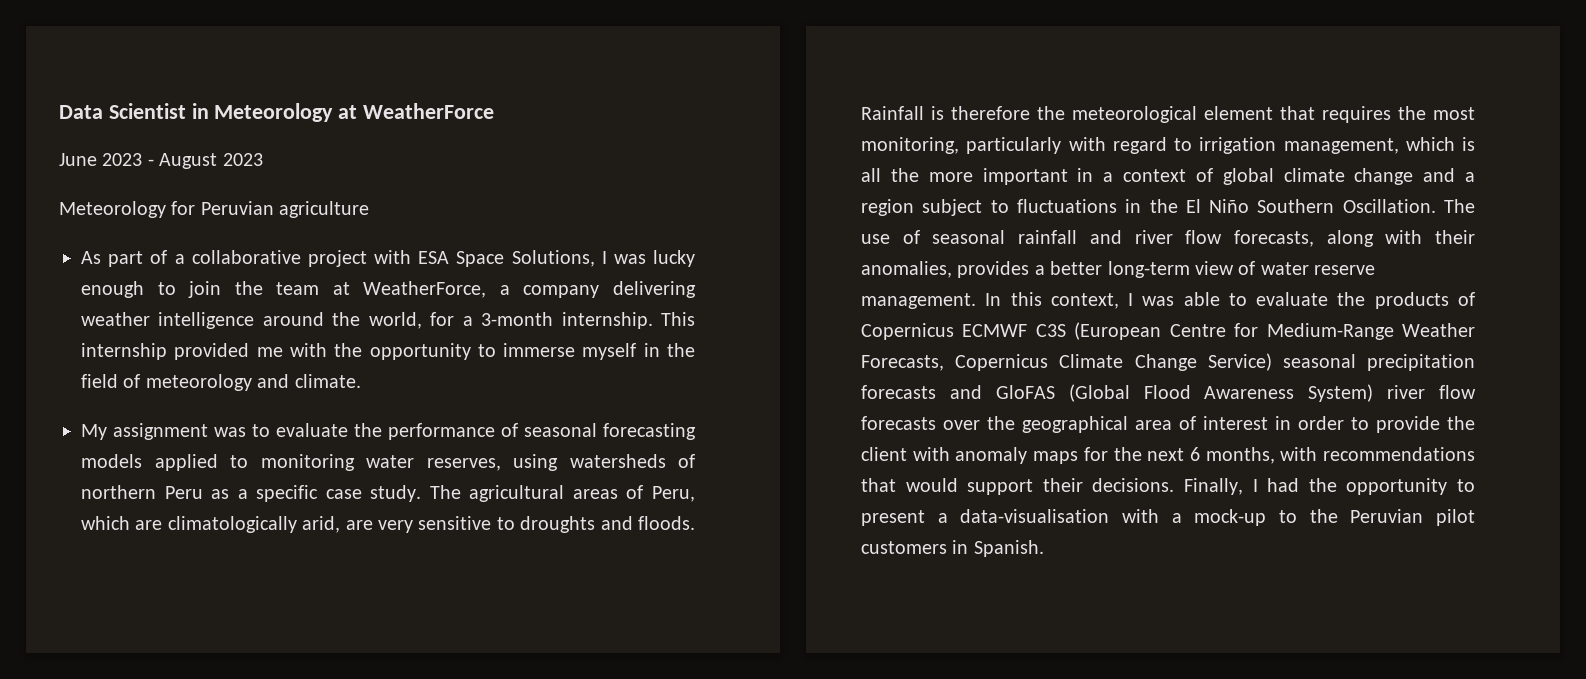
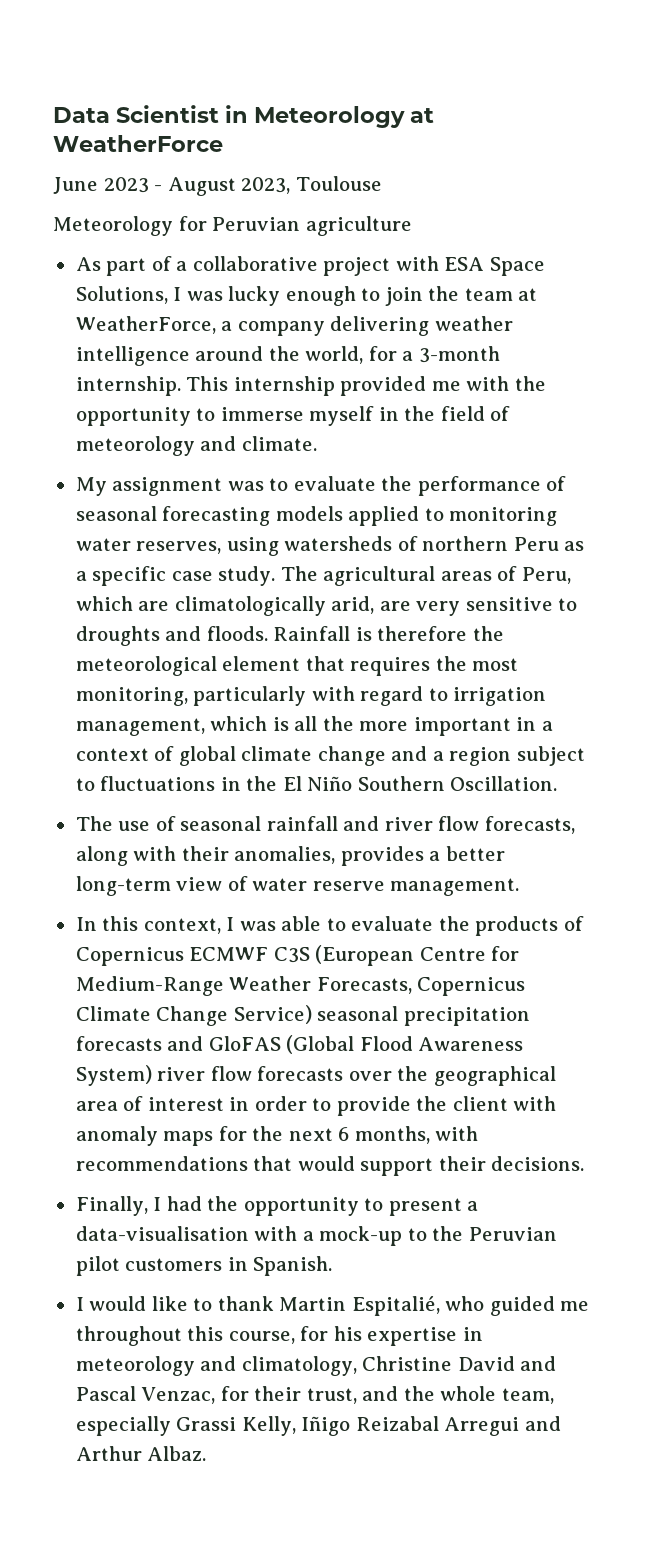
- June 2023 - August 2023
+ June 2023 - August 2023, Toulouse
- Rainfall is therefore the meteorological element that requires the most monitoring, particularly with regard to irrigation management, which is all the more important in a context of global climate change and a region subject to fluctuations in the El Niño Southern Oscillation. The use of seasonal rainfall and river flow forecasts, along with their anomalies, provides a better long-term view of water reserve management. In this context, I was able to evaluate the products of Copernicus ECMWF C3S (European Centre for Medium-Range Weather Forecasts, Copernicus Climate Change Service) seasonal precipitation forecasts and GloFAS (Global Flood Awareness System) river flow forecasts over the geographical area of interest in order to provide the client with anomaly maps for the next 6 months, with recommendations that would support their decisions. Finally, I had the opportunity to present a data-visualisation with a mock-up to the Peruvian pilot customers in Spanish.
+ Rainfall is therefore the meteorological element that requires the most monitoring, particularly with regard to irrigation management, which is all the more important in a context of global climate change and a region subject to fluctuations in the El Niño Southern Oscillation.
+ The use of seasonal rainfall and river flow forecasts, along with their anomalies, provides a better long-term view of water reserve management.
+ In this context, I was able to evaluate the products of Copernicus ECMWF C3S (European Centre for Medium-Range Weather Forecasts, Copernicus Climate Change Service) seasonal precipitation forecasts and GloFAS (Global Flood Awareness System) river flow forecasts over the geographical area of interest in order to provide the client with anomaly maps for the next 6 months, with recommendations that would support their decisions.
+ Finally, I had the opportunity to present a data-visualisation with a mock-up to the Peruvian pilot customers in Spanish.
+ I would like to thank Martin Espitalié, who guided me throughout this course, for his expertise in meteorology and climatology, Christine David and Pascal Venzac, for their trust, and the whole team, especially Grassi Kelly, Iñigo Reizabal Arregui and Arthur Albaz.

